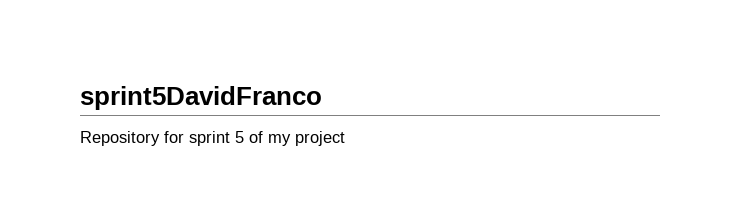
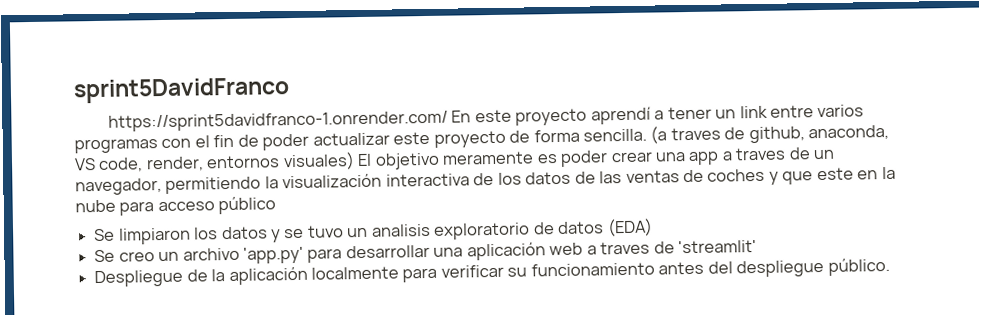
- Repository for sprint 5 of my project
+ https://sprint5davidfranco-1.onrender.com/ En este proyecto aprendí a tener un link entre varios programas con el fin de poder actualizar este proyecto de forma sencilla. (a traves de github, anaconda, VS code, render, entornos visuales) El objetivo meramente es poder crear una app a traves de un navegador, permitiendo la visualización interactiva de los datos de las ventas de coches y que este en la nube para acceso público
+ Se limpiaron los datos y se tuvo un analisis exploratorio de datos (EDA)
+ Se creo un archivo 'app.py' para desarrollar una aplicación web a traves de 'streamlit'
+ Despliegue de la aplicación localmente para verificar su funcionamiento antes del despliegue público.

